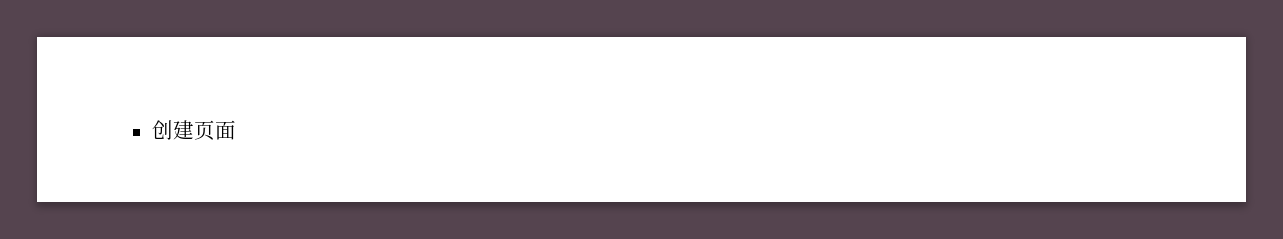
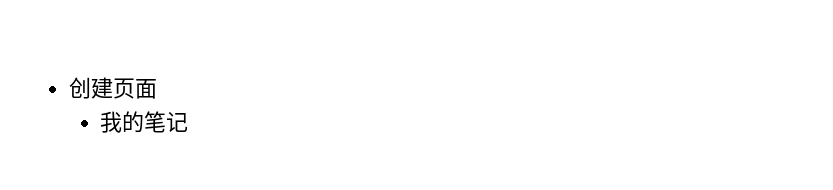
+ 我的笔记

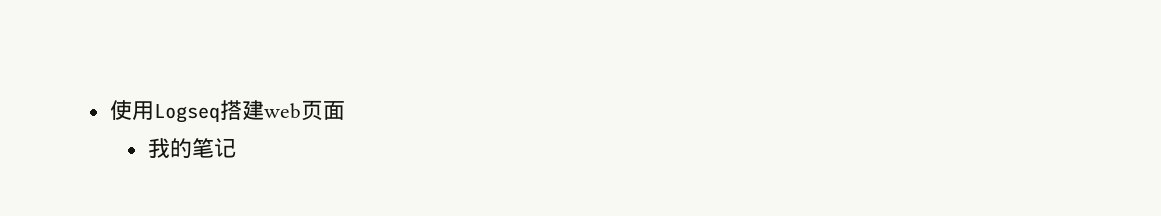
- 创建页面
+ 使用Logseq搭建web页面

